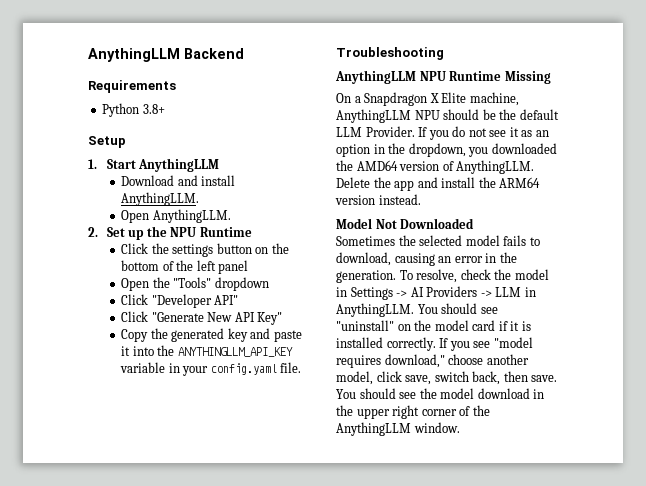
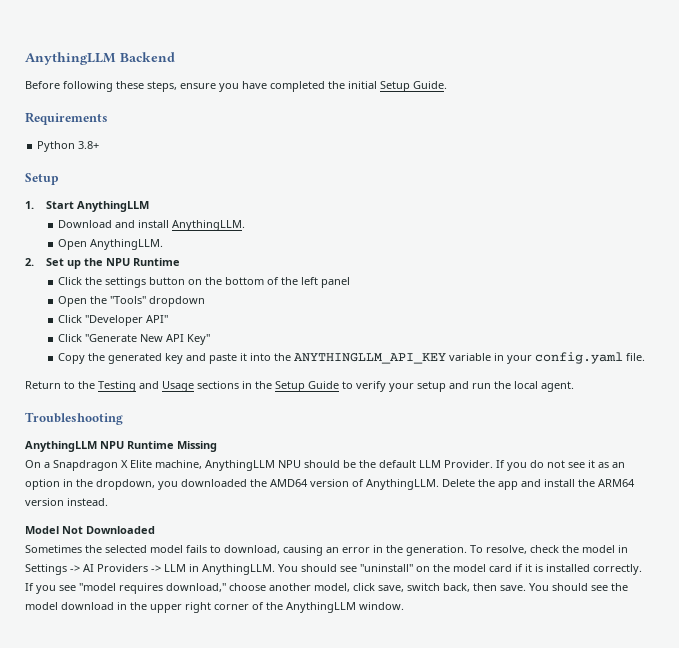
+ Before following these steps, ensure you have completed the initial Setup Guide.
+ Return to the Testing and Usage sections in the Setup Guide to verify your setup and run the local agent.

